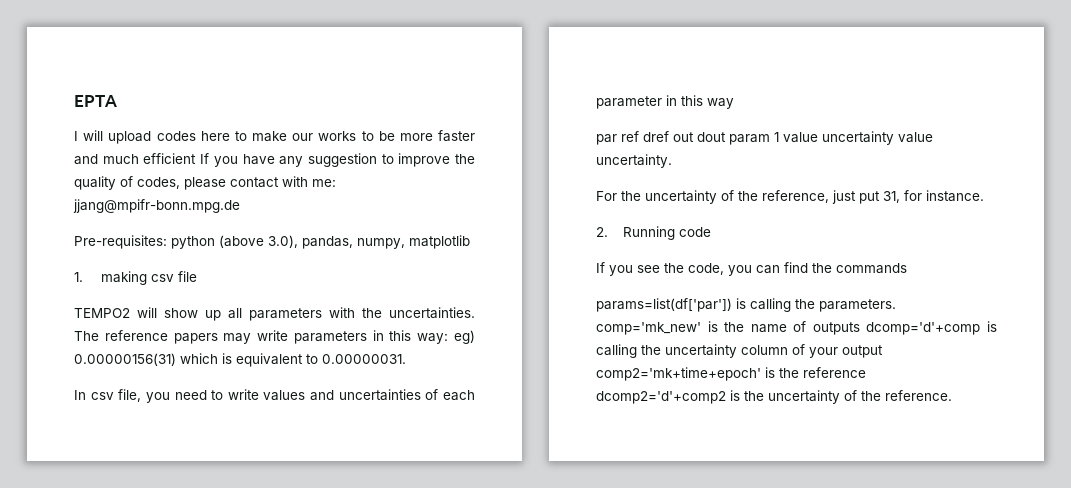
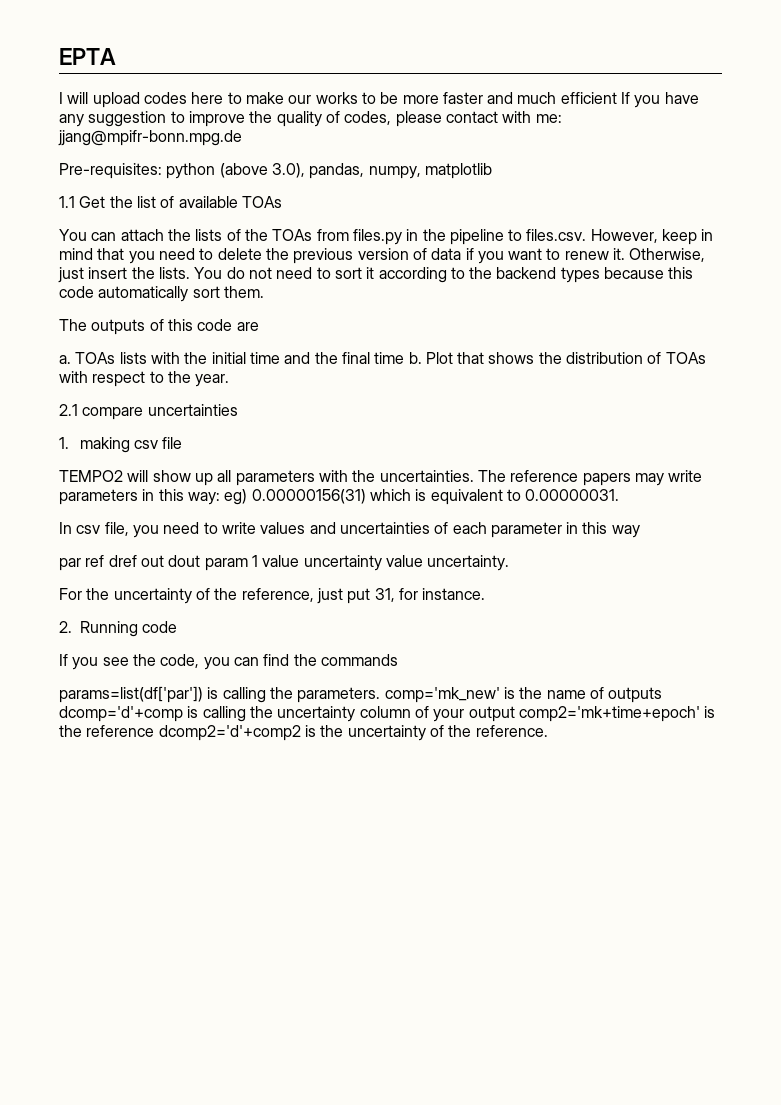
+ 1.1 Get the list of available TOAs
+ You can attach the lists of the TOAs from files.py in the pipeline to files.csv. However, keep in mind that you need to delete the previous version of data if you want to renew it. Otherwise, just insert the lists. You do not need to sort it according to the backend types because this code automatically sort them.
+ The outputs of this code are
+ a. TOAs lists with the initial time and the final time b. Plot that shows the distribution of TOAs with respect to the year.
+ 2.1 compare uncertainties

